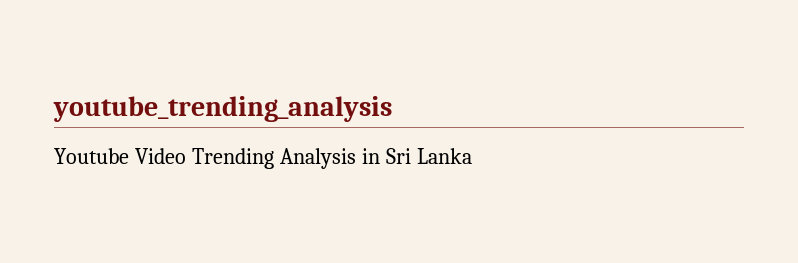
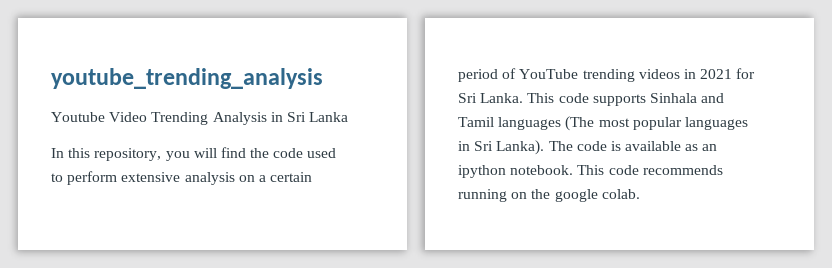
+ In this repository, you will find the code used to perform extensive analysis on a certain period of YouTube trending videos in 2021 for Sri Lanka. This code supports Sinhala and Tamil languages (The most popular languages in Sri Lanka). The code is available as an ipython notebook. This code recommends running on the google colab.

